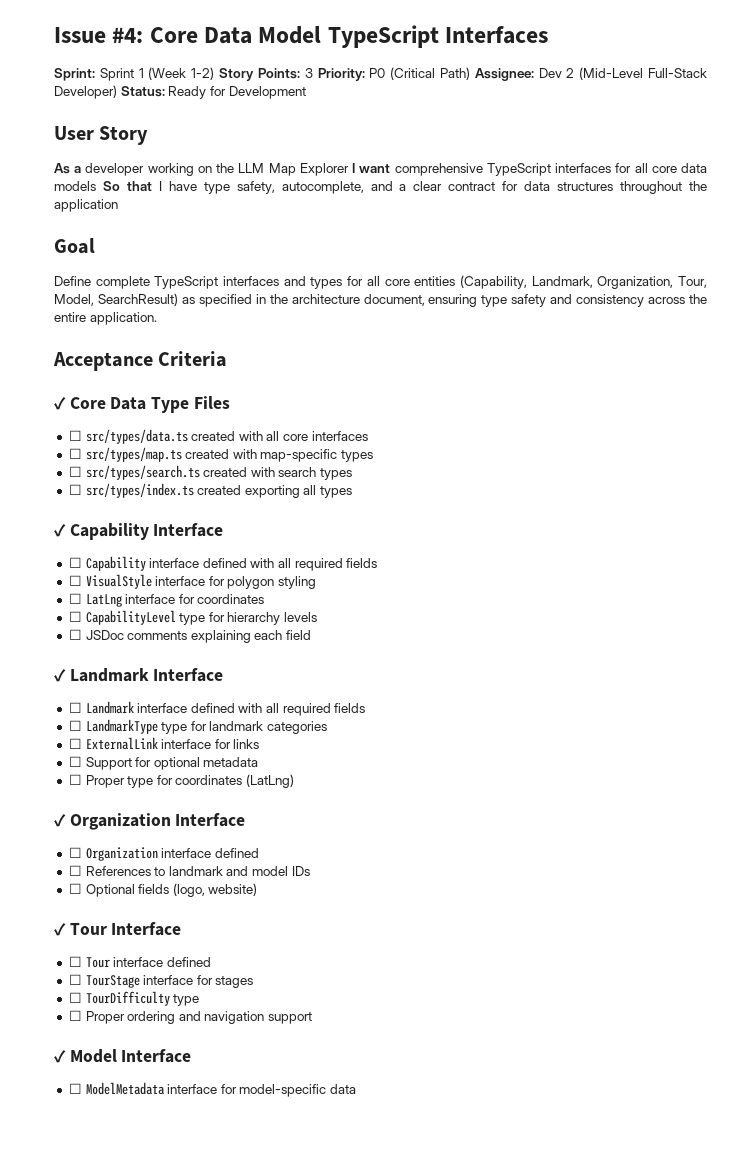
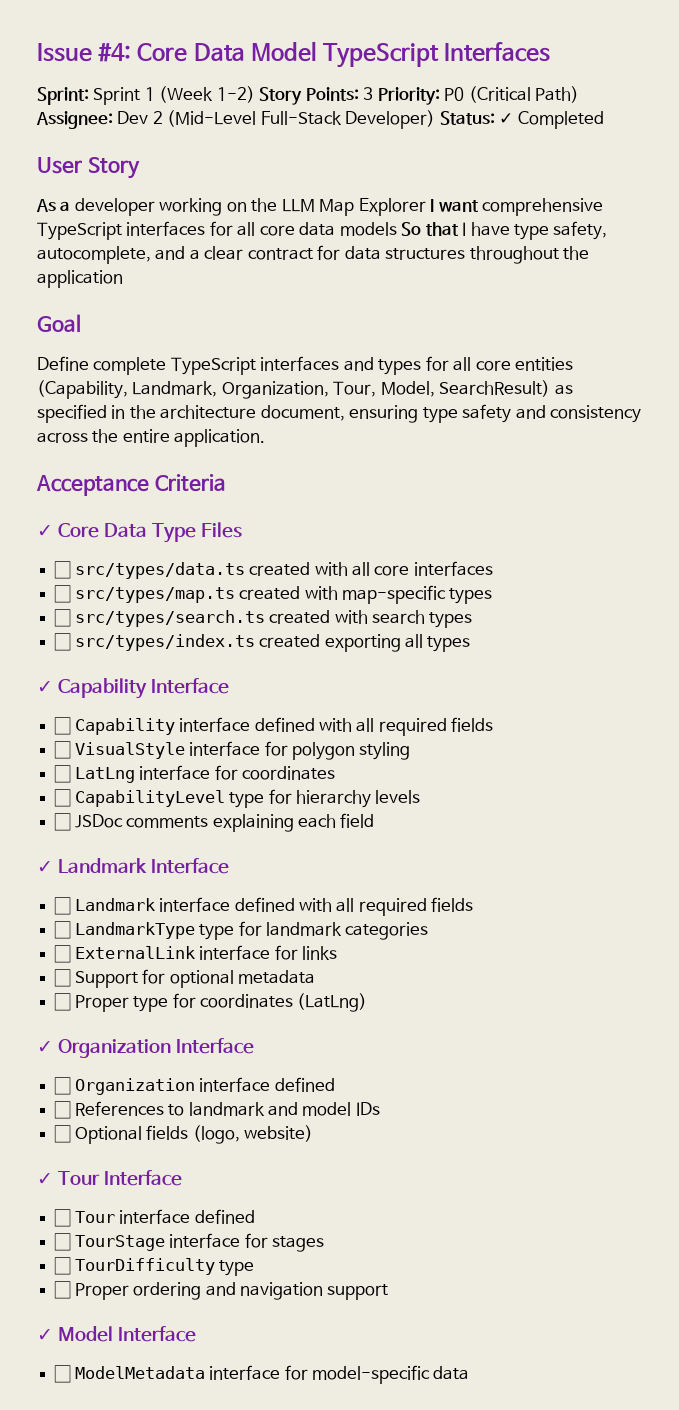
- Sprint: Sprint 1 (Week 1-2) Story Points: 3 Priority: P0 (Critical Path) Assignee: Dev 2 (Mid-Level Full-Stack Developer) Status: Ready for Development
+ Sprint: Sprint 1 (Week 1-2) Story Points: 3 Priority: P0 (Critical Path) Assignee: Dev 2 (Mid-Level Full-Stack Developer) Status: ✓ Completed

